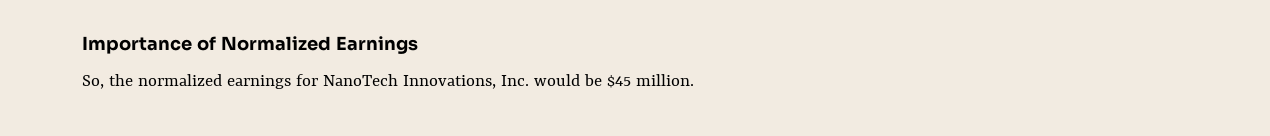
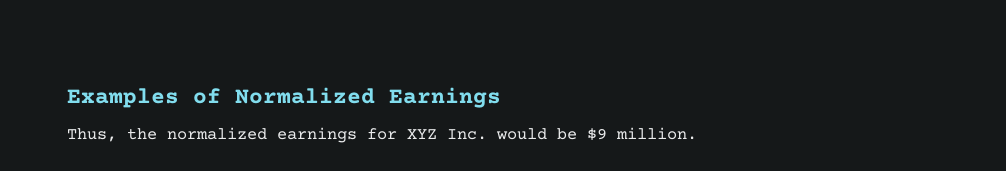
- Importance of Normalized Earnings
+ Examples of Normalized Earnings
- So, the normalized earnings for NanoTech Innovations, Inc. would be $45 million.
+ Thus, the normalized earnings for XYZ Inc. would be $9 million.

